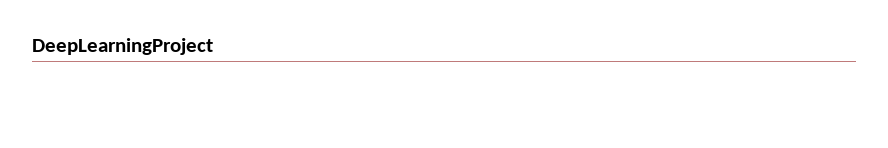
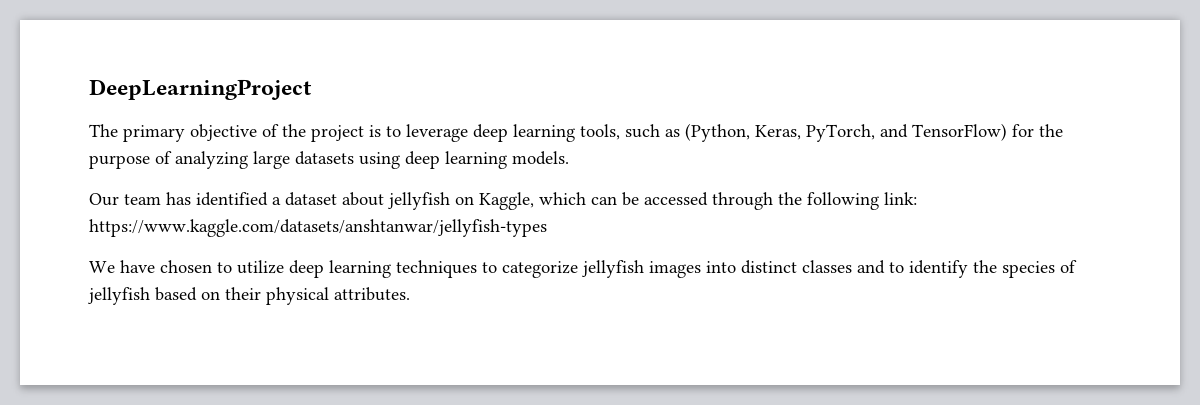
+ The primary objective of the project is to leverage deep learning tools, such as (Python, Keras, PyTorch, and TensorFlow) for the purpose of analyzing large datasets using deep learning models.
+ Our team has identified a dataset about jellyfish on Kaggle, which can be accessed through the following link: https://www.kaggle.com/datasets/anshtanwar/jellyfish-types
+ We have chosen to utilize deep learning techniques to categorize jellyfish images into distinct classes and to identify the species of jellyfish based on their physical attributes.

